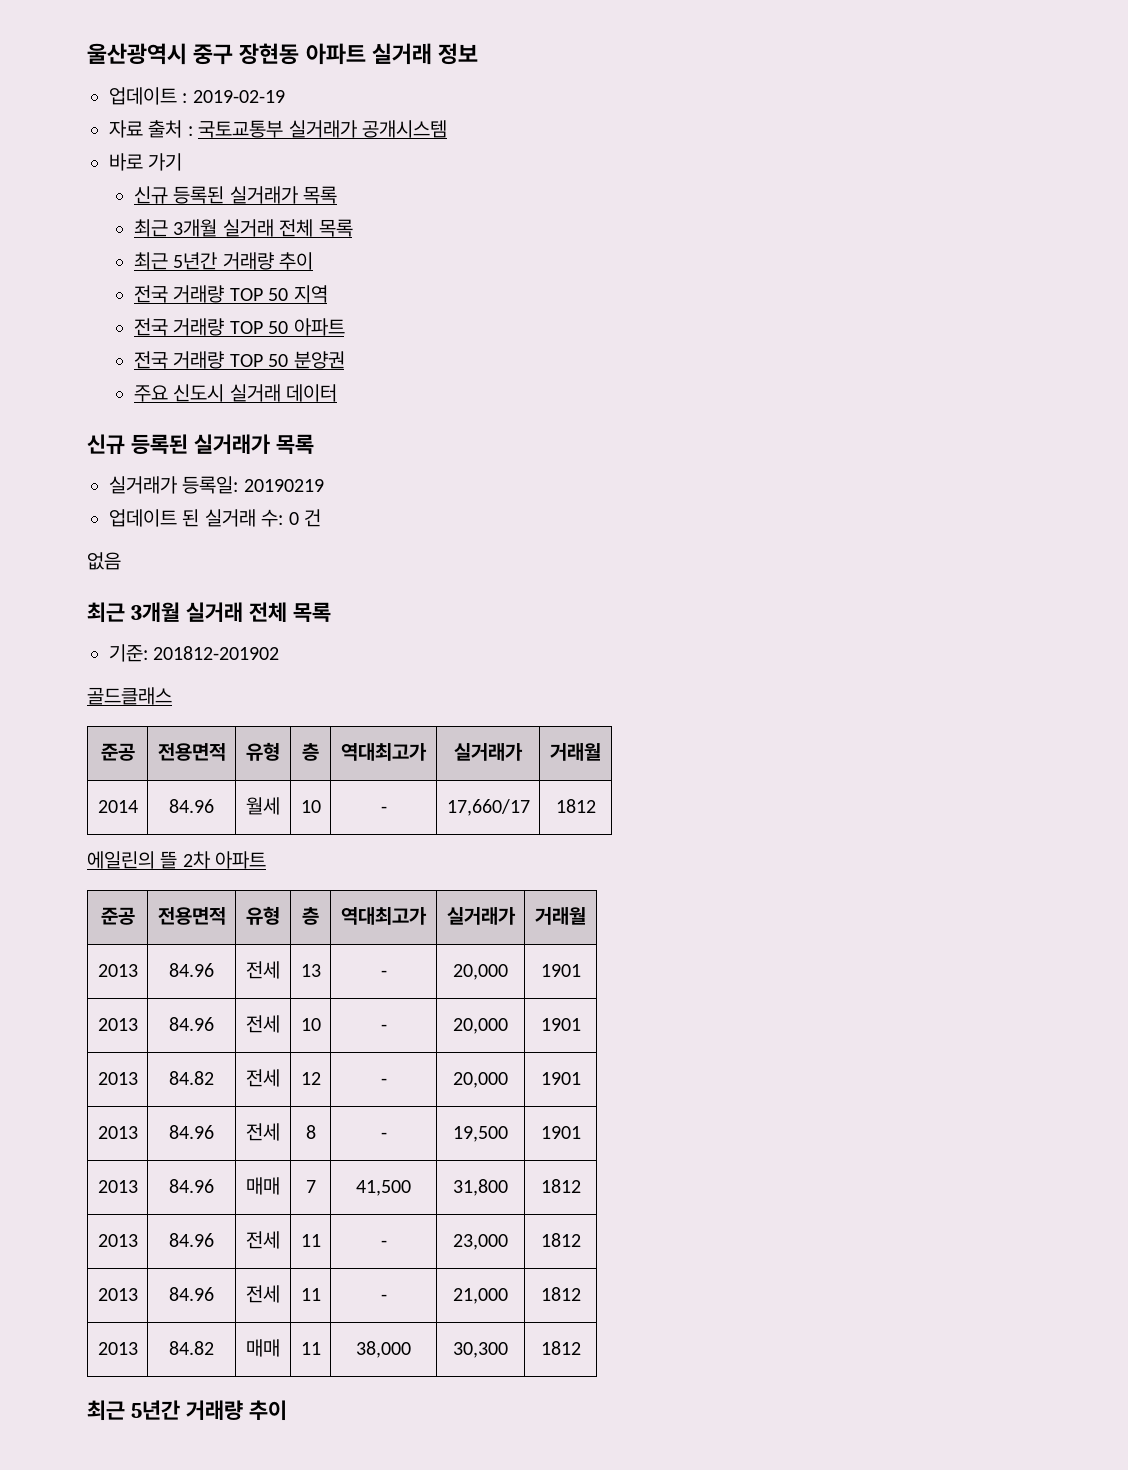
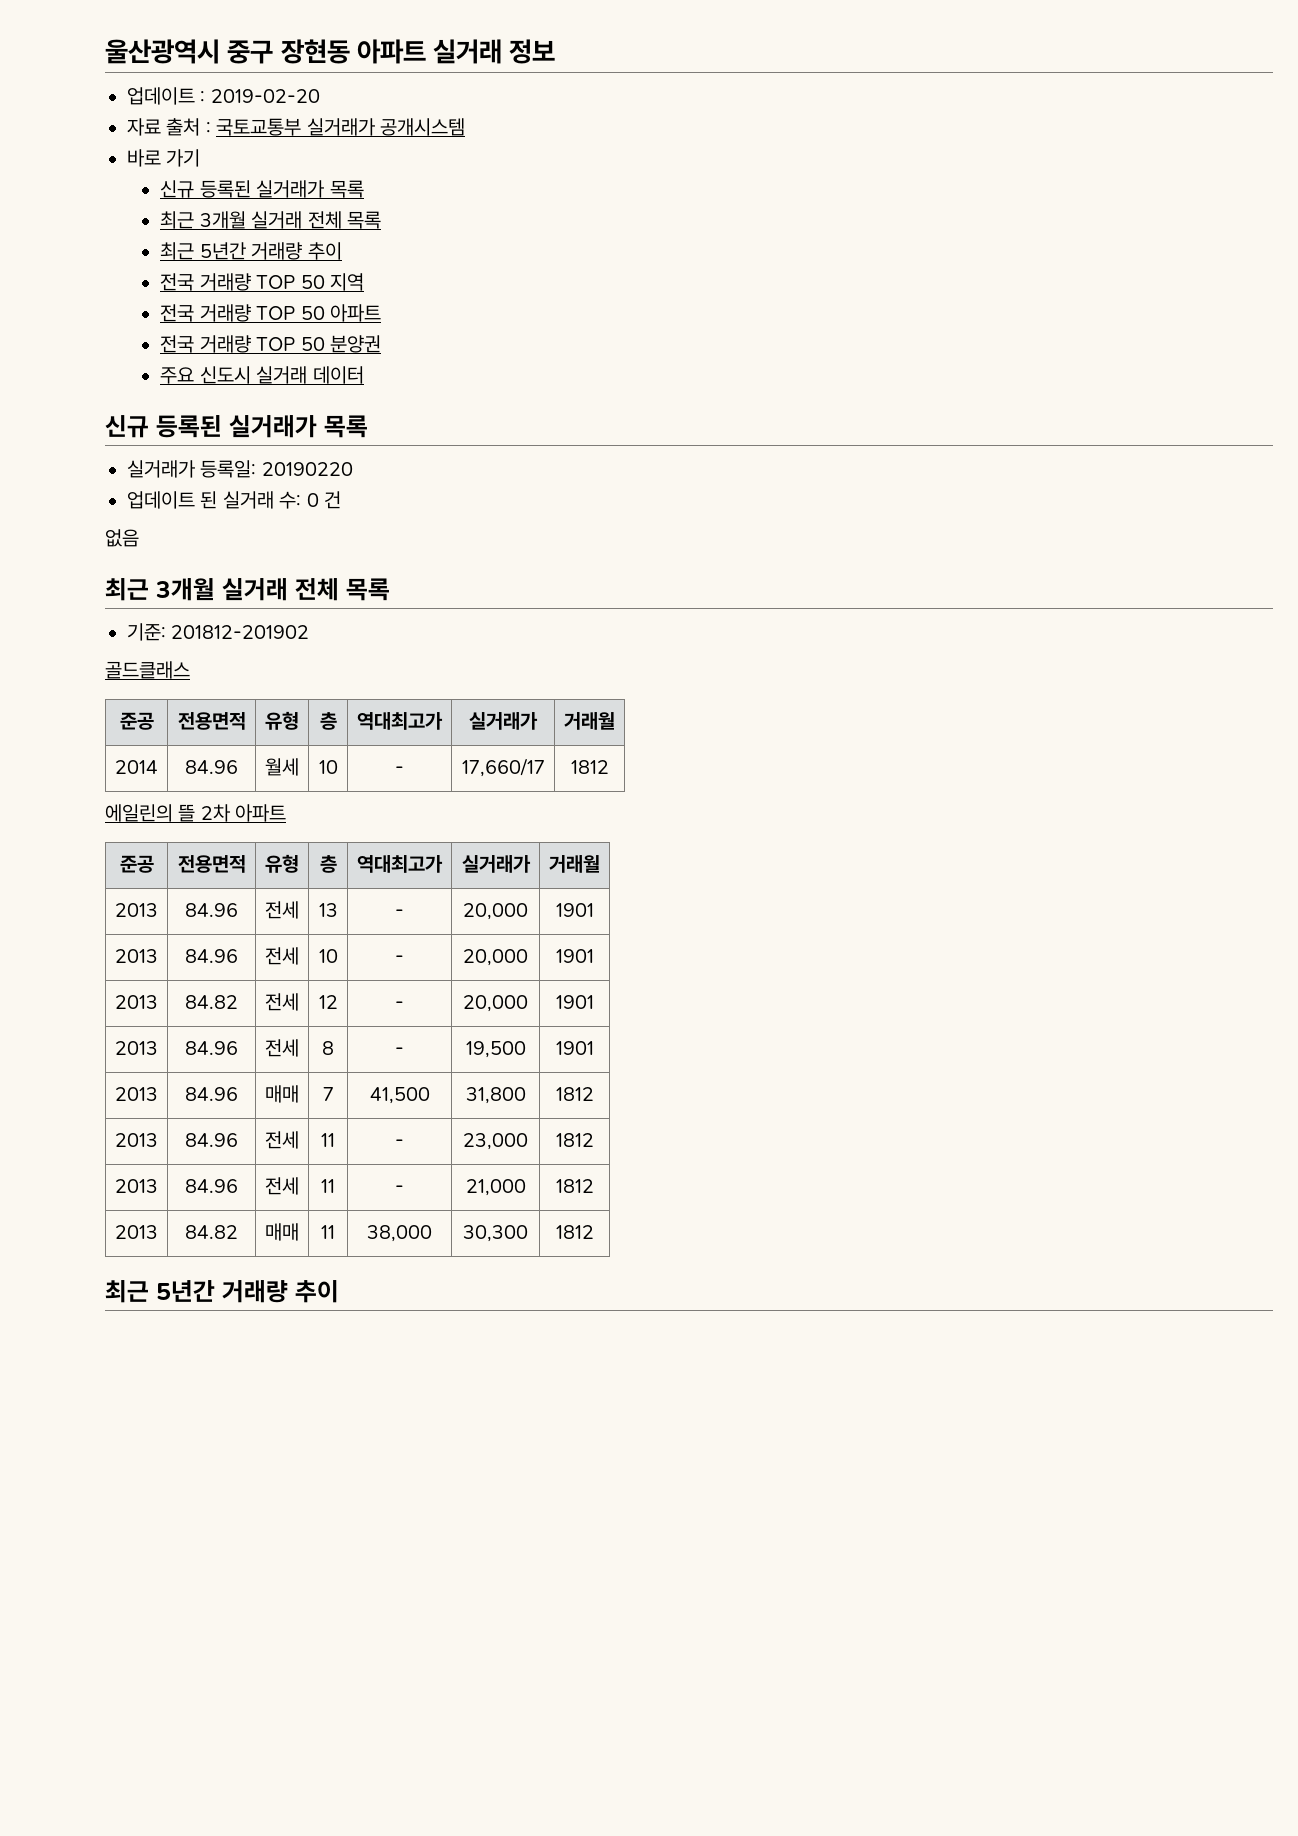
- 업데이트 : 2019-02-19
+ 업데이트 : 2019-02-20
- 실거래가 등록일: 20190219
+ 실거래가 등록일: 20190220

